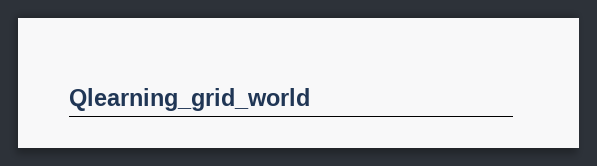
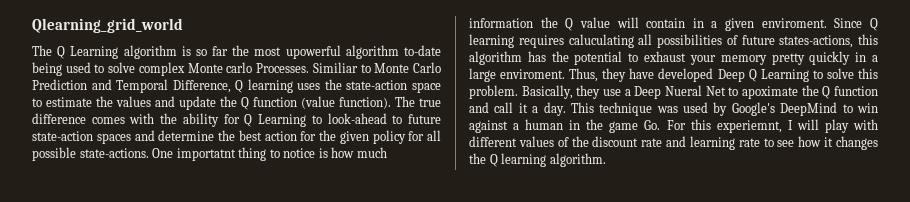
+ The Q Learning algorithm is so far the most upowerful algorithm to-date being used to solve complex Monte carlo Processes. Similiar to Monte Carlo Prediction and Temporal Difference, Q learning uses the state-action space to estimate the values and update the Q function (value function). The true difference comes with the ability for Q Learning to look-ahead to future state-action spaces and determine the best action for the given policy for all possible state-actions. One importatnt thing to notice is how much information the Q value will contain in a given enviroment. Since Q learning requires caluculating all possibilities of future states-actions, this algorithm has the potential to exhaust your memory pretty quickly in a large enviroment. Thus, they have developed Deep Q Learning to solve this problem. Basically, they use a Deep Nueral Net to apoximate the Q function and call it a day. This technique was used by Google's DeepMind to win against a human in the game Go. For this experiemnt, I will play with different values of the discount rate and learning rate to see how it changes the Q learning algorithm.

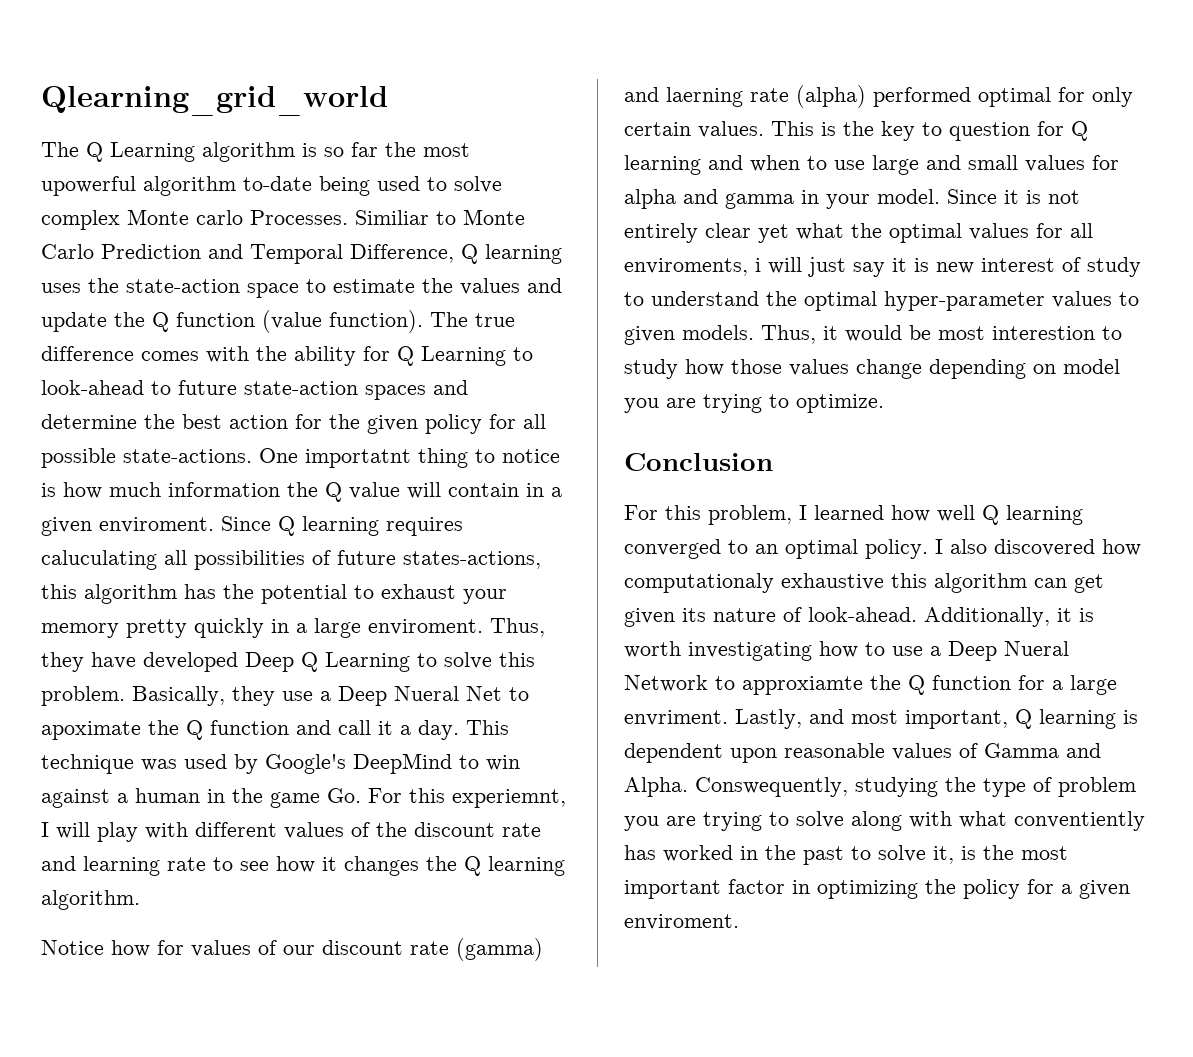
+ Notice how for values of our discount rate (gamma) and laerning rate (alpha) performed optimal for only certain values. This is the key to question for Q learning and when to use large and small values for alpha and gamma in your model. Since it is not entirely clear yet what the optimal values for all enviroments, i will just say it is new interest of study to understand the optimal hyper-parameter values to given models. Thus, it would be most interestion to study how those values change depending on model you are trying to optimize.
+ Conclusion
+ For this problem, I learned how well Q learning converged to an optimal policy. I also discovered how computationaly exhaustive this algorithm can get given its nature of look-ahead. Additionally, it is worth investigating how to use a Deep Nueral Network to approxiamte the Q function for a large envriment. Lastly, and most important, Q learning is dependent upon reasonable values of Gamma and Alpha. Conswequently, studying the type of problem you are trying to solve along with what conventiently has worked in the past to solve it, is the most important factor in optimizing the policy for a given enviroment.

